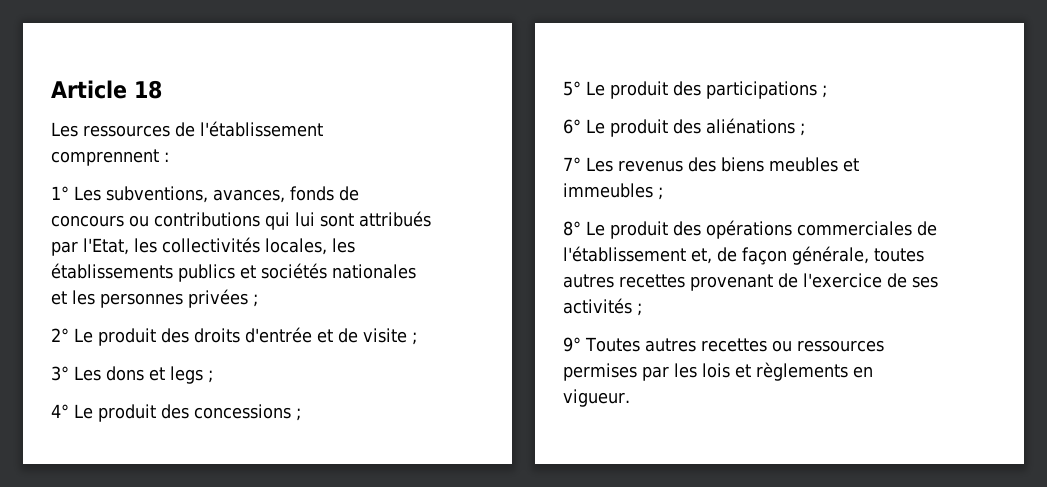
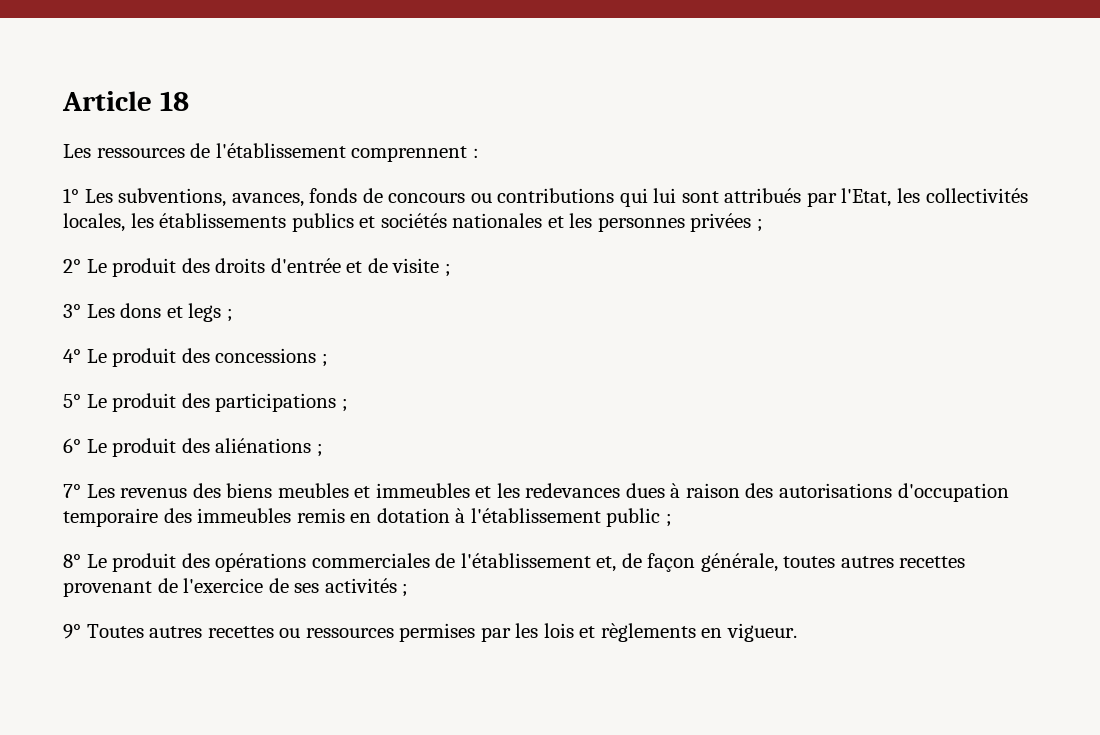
- 7° Les revenus des biens meubles et immeubles ;
+ 7° Les revenus des biens meubles et immeubles et les redevances dues à raison des autorisations d'occupation temporaire des immeubles remis en dotation à l'établissement public ;

